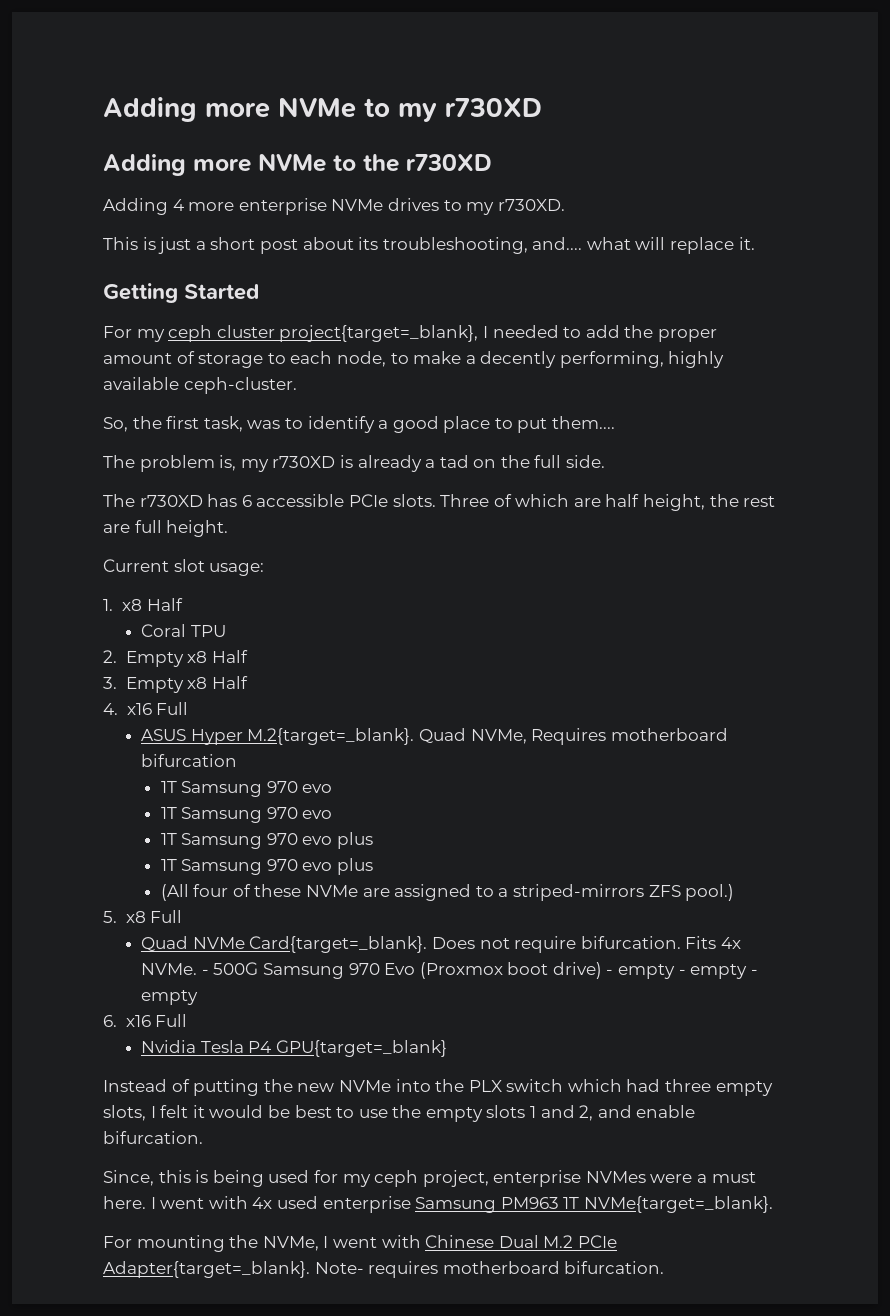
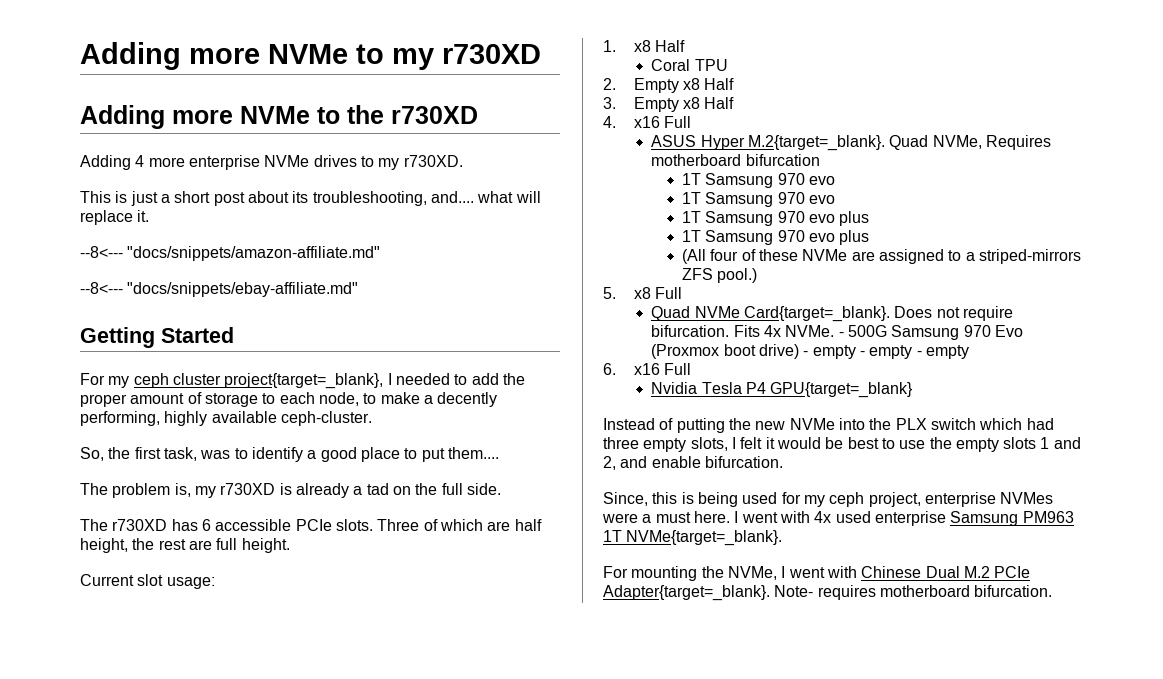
+ --8<--- "docs/snippets/amazon-affiliate.md"
+ --8<--- "docs/snippets/ebay-affiliate.md"

